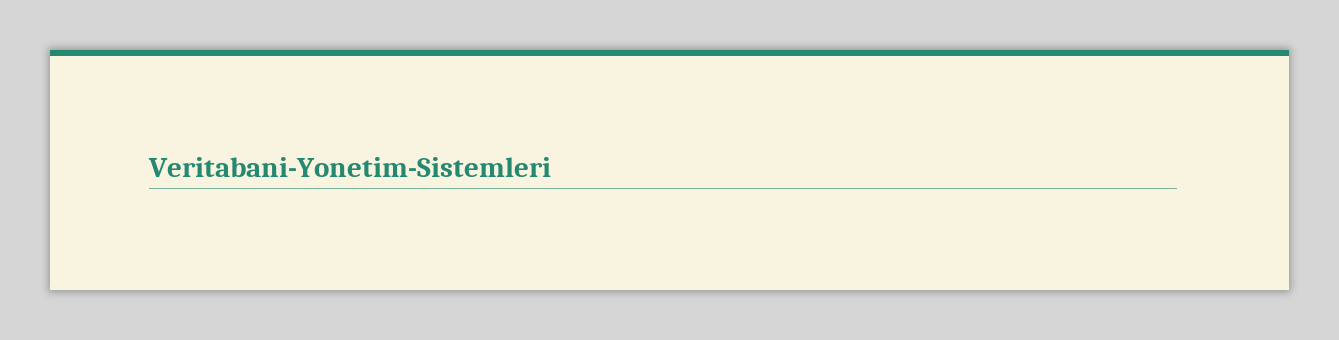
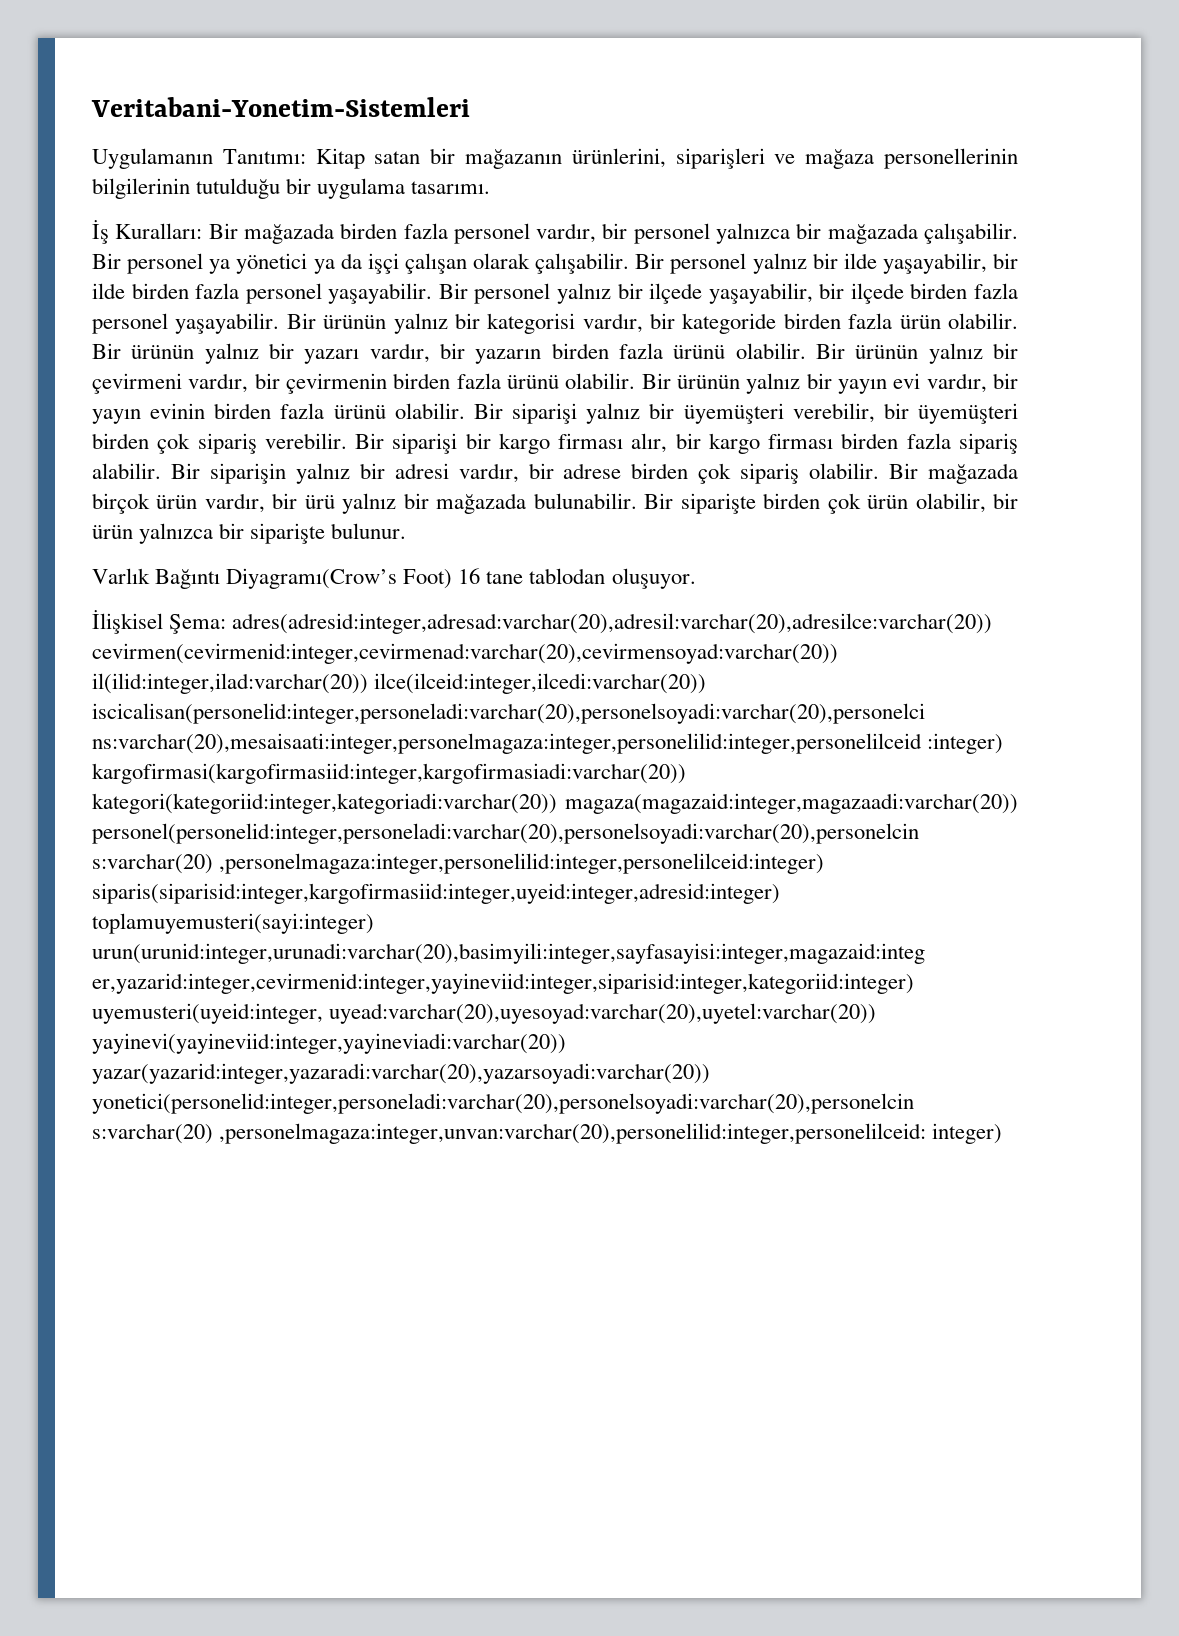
+ Uygulamanın Tanıtımı: Kitap satan bir mağazanın ürünlerini, siparişleri ve mağaza personellerinin bilgilerinin tutulduğu bir uygulama tasarımı.
+ İş Kuralları: Bir mağazada birden fazla personel vardır, bir personel yalnızca bir mağazada çalışabilir. Bir personel ya yönetici ya da işçi çalışan olarak çalışabilir. Bir personel yalnız bir ilde yaşayabilir, bir ilde birden fazla personel yaşayabilir. Bir personel yalnız bir ilçede yaşayabilir, bir ilçede birden fazla personel yaşayabilir. Bir ürünün yalnız bir kategorisi vardır, bir kategoride birden fazla ürün olabilir. Bir ürünün yalnız bir yazarı vardır, bir yazarın birden fazla ürünü olabilir. Bir ürünün yalnız bir çevirmeni vardır, bir çevirmenin birden fazla ürünü olabilir. Bir ürünün yalnız bir yayın evi vardır, bir yayın evinin birden fazla ürünü olabilir. Bir siparişi yalnız bir üyemüşteri verebilir, bir üyemüşteri birden çok sipariş verebilir. Bir siparişi bir kargo firması alır, bir kargo firması birden fazla sipariş alabilir. Bir siparişin yalnız bir adresi vardır, bir adrese birden çok sipariş olabilir. Bir mağazada birçok ürün vardır, bir ürü yalnız bir mağazada bulunabilir. Bir siparişte birden çok ürün olabilir, bir ürün yalnızca bir siparişte bulunur.
+ Varlık Bağıntı Diyagramı(Crow’s Foot) 16 tane tablodan oluşuyor.
+ İlişkisel Şema: adres(adresid:integer,adresad:varchar(20),adresil:varchar(20),adresilce:varchar(20)) cevirmen(cevirmenid:integer,cevirmenad:varchar(20),cevirmensoyad:varchar(20)) il(ilid:integer,ilad:varchar(20)) ilce(ilceid:integer,ilcedi:varchar(20)) iscicalisan(personelid:integer,personeladi:varchar(20),personelsoyadi:varchar(20),personelci ns:varchar(20),mesaisaati:integer,personelmagaza:integer,personelilid:integer,personelilceid :integer) kargofirmasi(kargofirmasiid:integer,kargofirmasiadi:varchar(20)) kategori(kategoriid:integer,kategoriadi:varchar(20)) magaza(magazaid:integer,magazaadi:varchar(20)) personel(personelid:integer,personeladi:varchar(20),personelsoyadi:varchar(20),personelcin s:varchar(20) ,personelmagaza:integer,personelilid:integer,personelilceid:integer) siparis(siparisid:integer,kargofirmasiid:integer,uyeid:integer,adresid:integer) toplamuyemusteri(sayi:integer) urun(urunid:integer,urunadi:varchar(20),basimyili:integer,sayfasayisi:integer,magazaid:integ er,yazarid:integer,cevirmenid:integer,yayineviid:integer,siparisid:integer,kategoriid:integer) uyemusteri(uyeid:integer, uyead:varchar(20),uyesoyad:varchar(20),uyetel:varchar(20)) yayinevi(yayineviid:integer,yayineviadi:varchar(20)) yazar(yazarid:integer,yazaradi:varchar(20),yazarsoyadi:varchar(20)) yonetici(personelid:integer,personeladi:varchar(20),personelsoyadi:varchar(20),personelcin s:varchar(20) ,personelmagaza:integer,unvan:varchar(20),personelilid:integer,personelilceid: integer)

